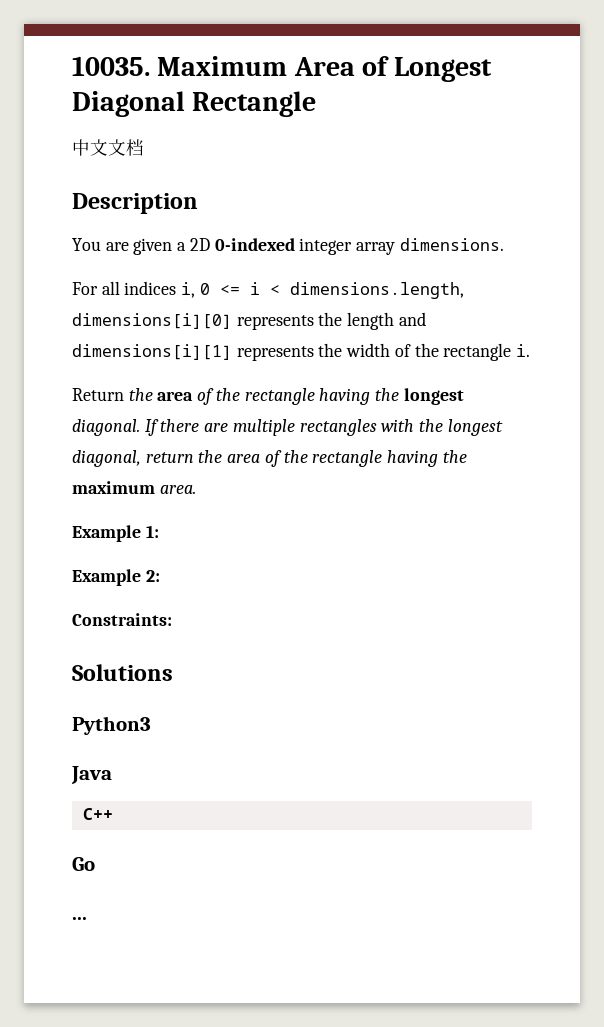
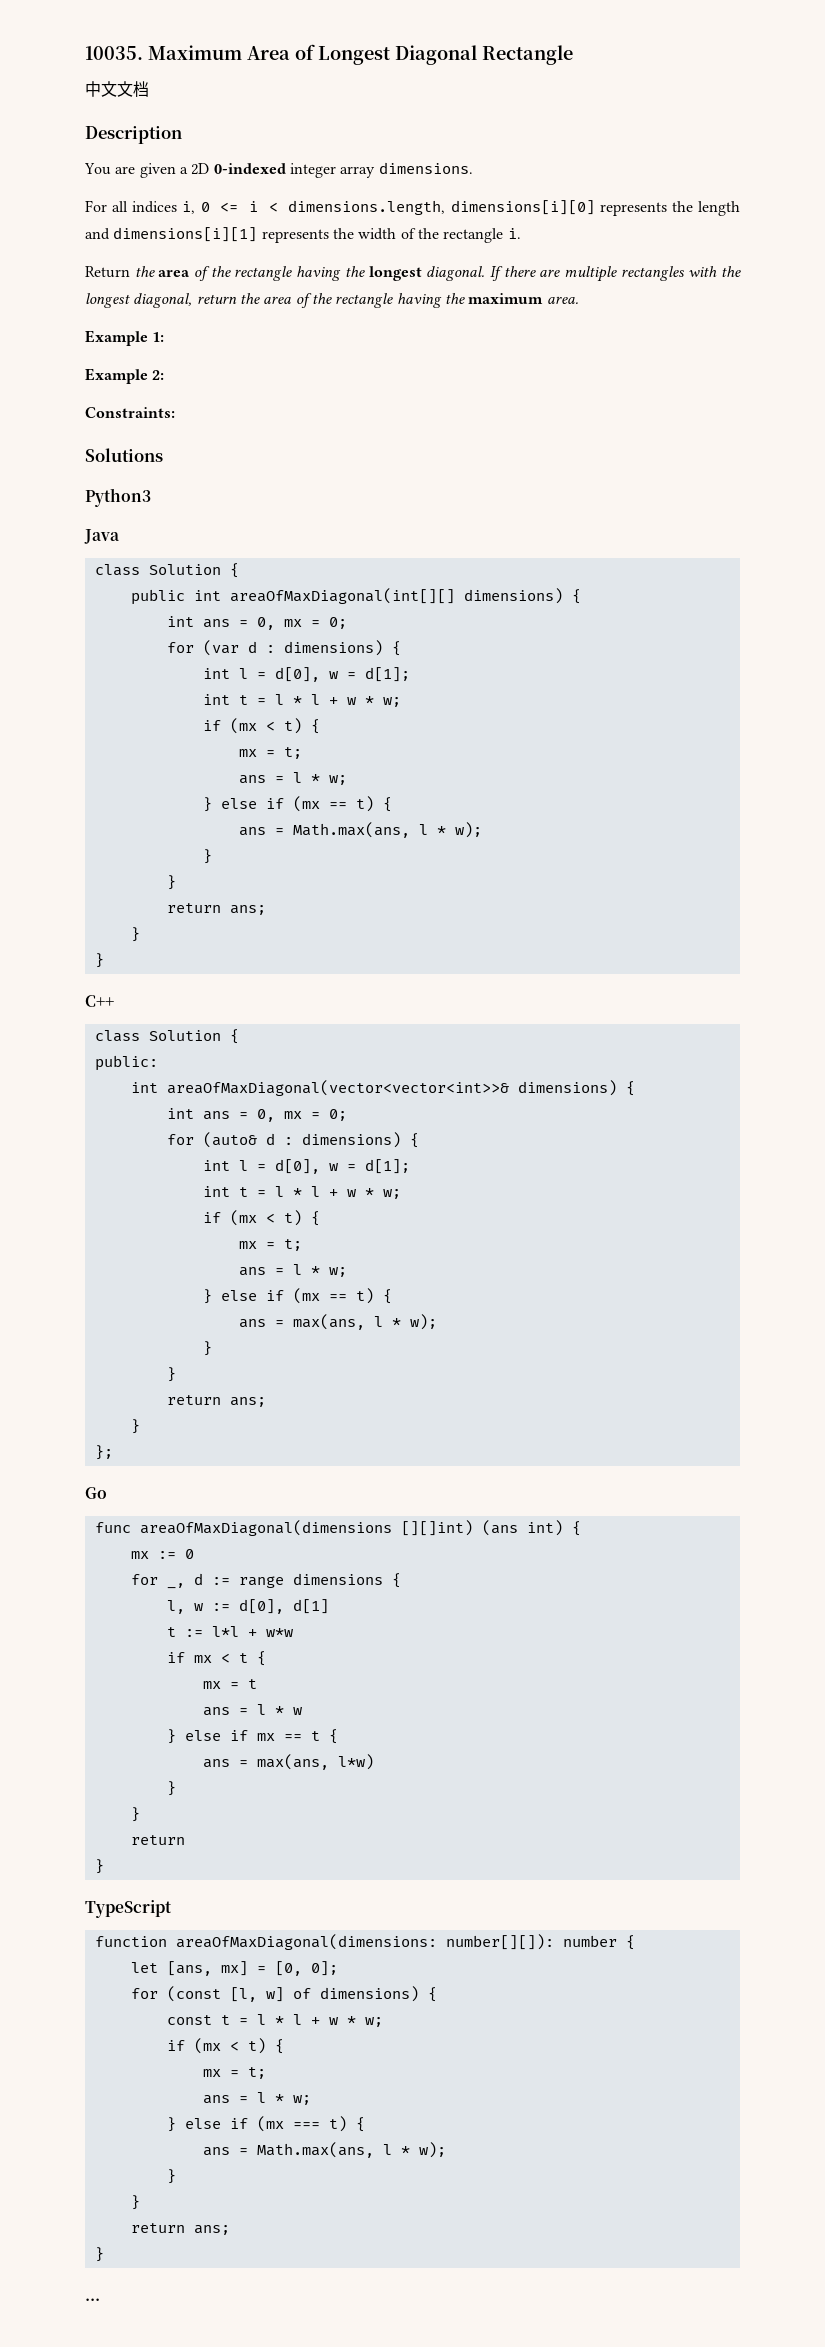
  Java
+ class Solution {
+ public int areaOfMaxDiagonal(int[][] dimensions) {
+ int ans = 0, mx = 0;
+ for (var d : dimensions) {
+ int l = d[0], w = d[1];
+ int t = l * l + w * w;
+ if (mx < t) {
+ mx = t;
+ ans = l * w;
+ } else if (mx == t) {
+ ans = Math.max(ans, l * w);
+ }
+ }
+ return ans;
+ }
+ }
  C++
+ class Solution {
+ public:
+ int areaOfMaxDiagonal(vector<vector<int>>& dimensions) {
+ int ans = 0, mx = 0;
+ for (auto& d : dimensions) {
+ int l = d[0], w = d[1];
+ int t = l * l + w * w;
+ if (mx < t) {
+ mx = t;
+ ans = l * w;
+ } else if (mx == t) {
+ ans = max(ans, l * w);
+ }
+ }
+ return ans;
+ }
+ };
  Go
+ func areaOfMaxDiagonal(dimensions [][]int) (ans int) {
+ mx := 0
+ for _, d := range dimensions {
+ l, w := d[0], d[1]
+ t := l*l + w*w
+ if mx < t {
+ mx = t
+ ans = l * w
+ } else if mx == t {
+ ans = max(ans, l*w)
+ }
+ }
+ return
+ }
+ TypeScript
+ function areaOfMaxDiagonal(dimensions: number[][]): number {
+ let [ans, mx] = [0, 0];
+ for (const [l, w] of dimensions) {
+ const t = l * l + w * w;
+ if (mx < t) {
+ mx = t;
+ ans = l * w;
+ } else if (mx === t) {
+ ans = Math.max(ans, l * w);
+ }
+ }
+ return ans;
+ }

